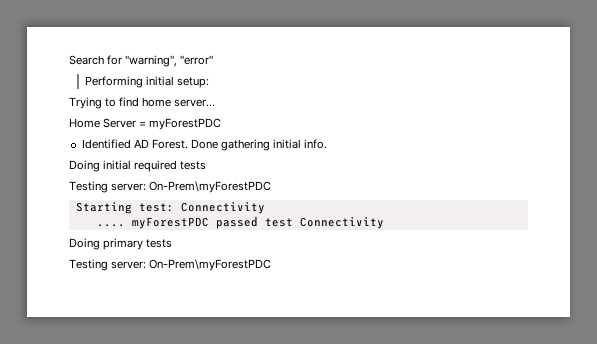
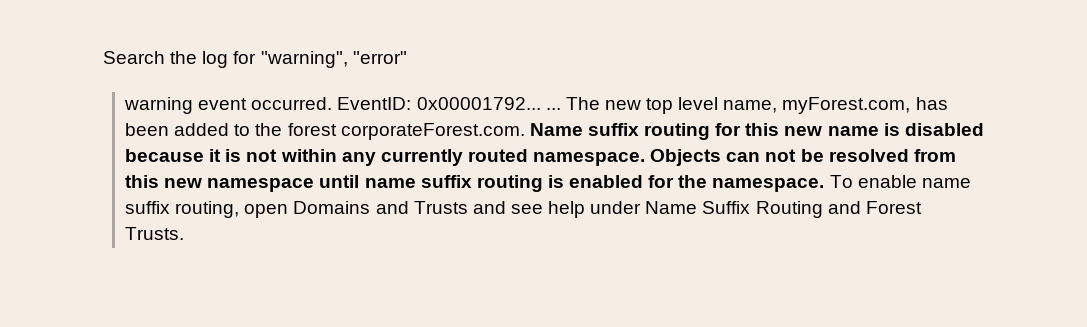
- Search for "warning", "error"
+ Search the log for "warning", "error"
- Performing initial setup:
- Trying to find home server...
- Home Server = myForestPDC
- Identified AD Forest. Done gathering initial info.
- Doing initial required tests
- Testing server: On-Prem\myForestPDC
- Starting test: Connectivity
- .... myForestPDC passed test Connectivity
- Doing primary tests
- Testing server: On-Prem\myForestPDC
+ warning event occurred. EventID: 0x00001792... ... The new top level name, myForest.com, has been added to the forest corporateForest.com. Name suffix routing for this new name is disabled because it is not within any currently routed namespace. Objects can not be resolved from this new namespace until name suffix routing is enabled for the namespace. To enable name suffix routing, open Domains and Trusts and see help under Name Suffix Routing and Forest Trusts.

